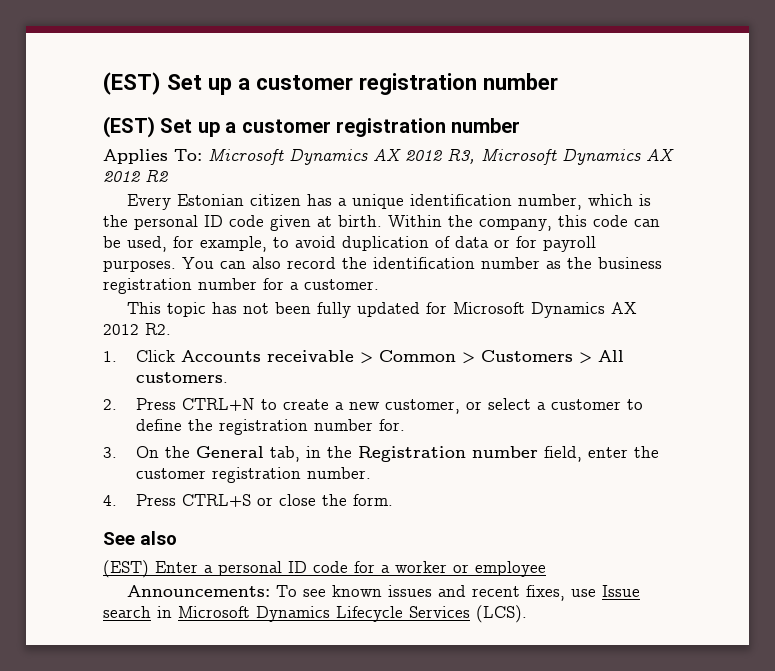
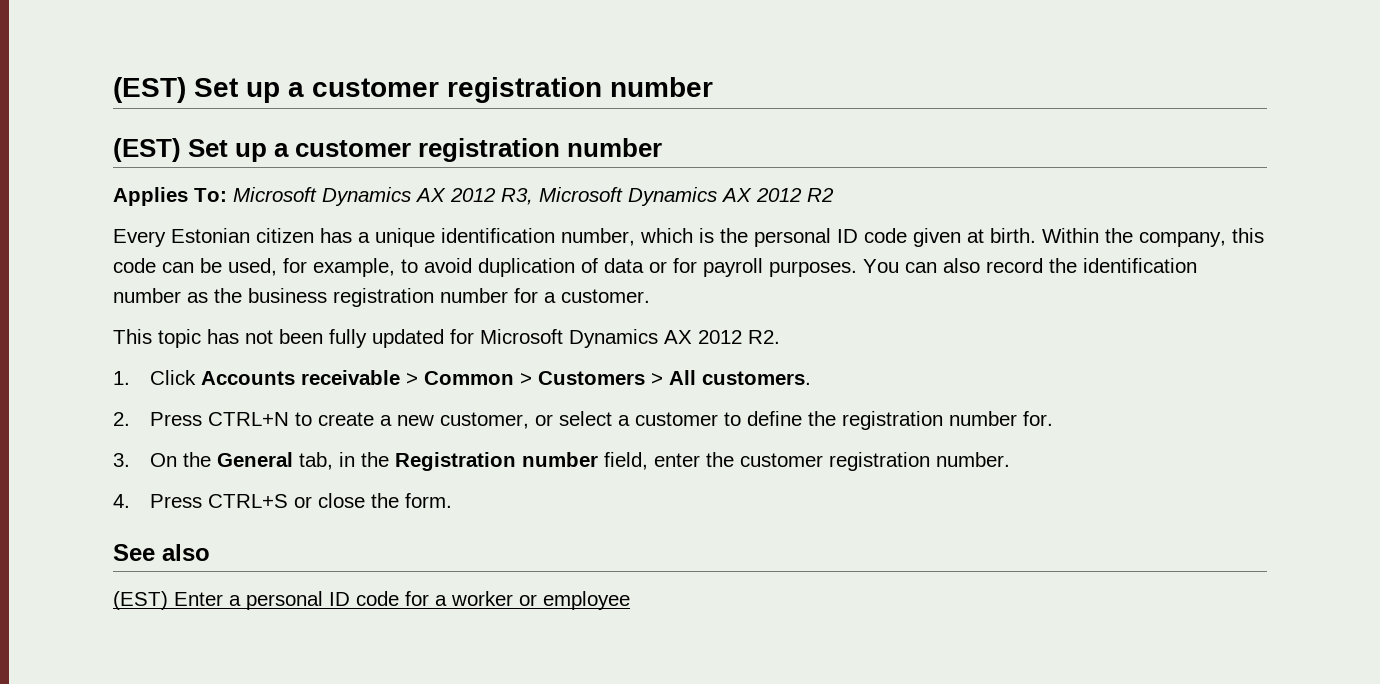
- Announcements: To see known issues and recent fixes, use Issue search in Microsoft Dynamics Lifecycle Services (LCS).

